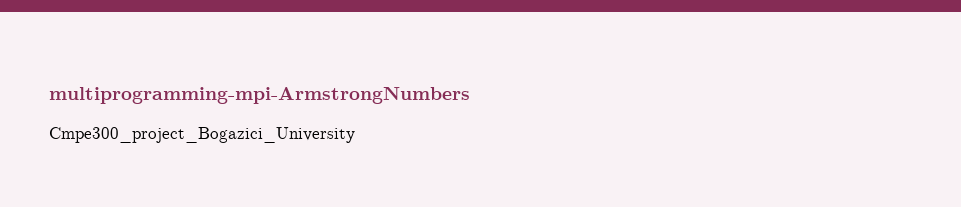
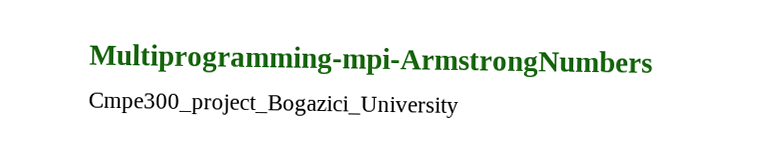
- multiprogramming-mpi-ArmstrongNumbers
+ Multiprogramming-mpi-ArmstrongNumbers

